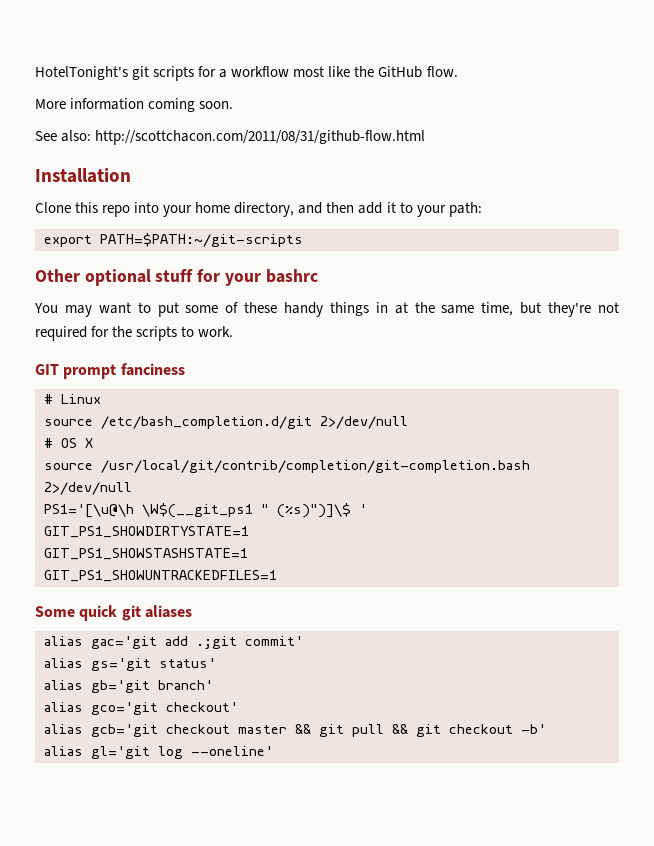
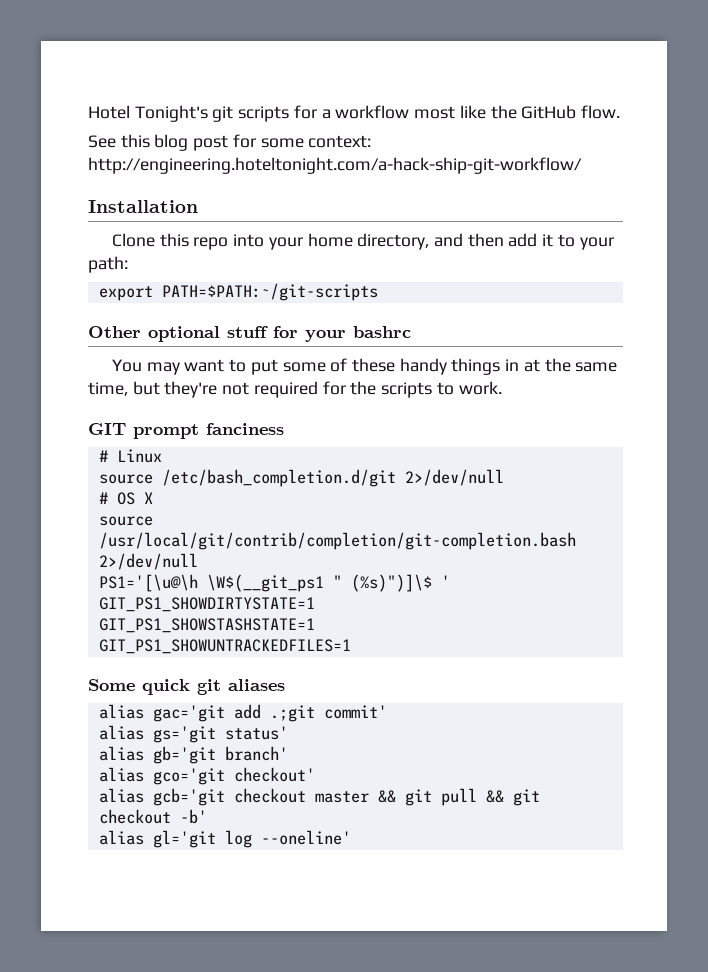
- HotelTonight's git scripts for a workflow most like the GitHub flow.
+ Hotel Tonight's git scripts for a workflow most like the GitHub flow.
- More information coming soon.
- See also: http://scottchacon.com/2011/08/31/github-flow.html
+ See this blog post for some context: http://engineering.hoteltonight.com/a-hack-ship-git-workflow/

